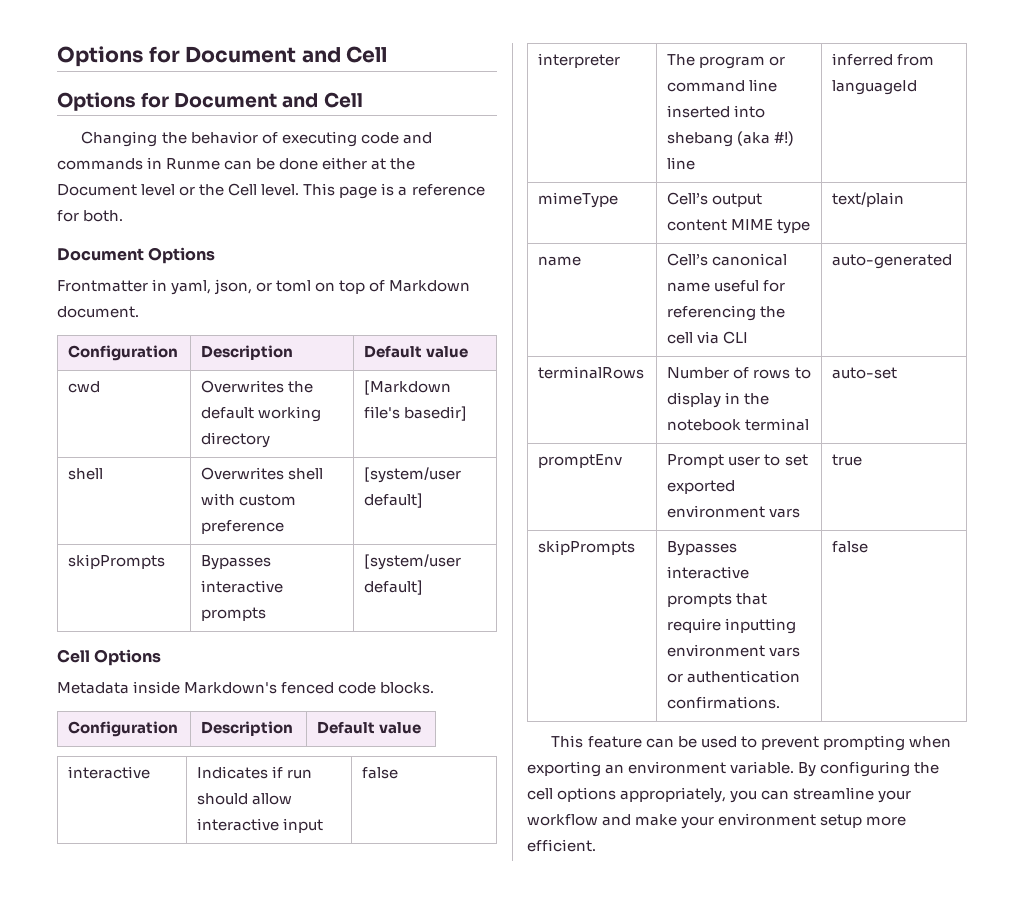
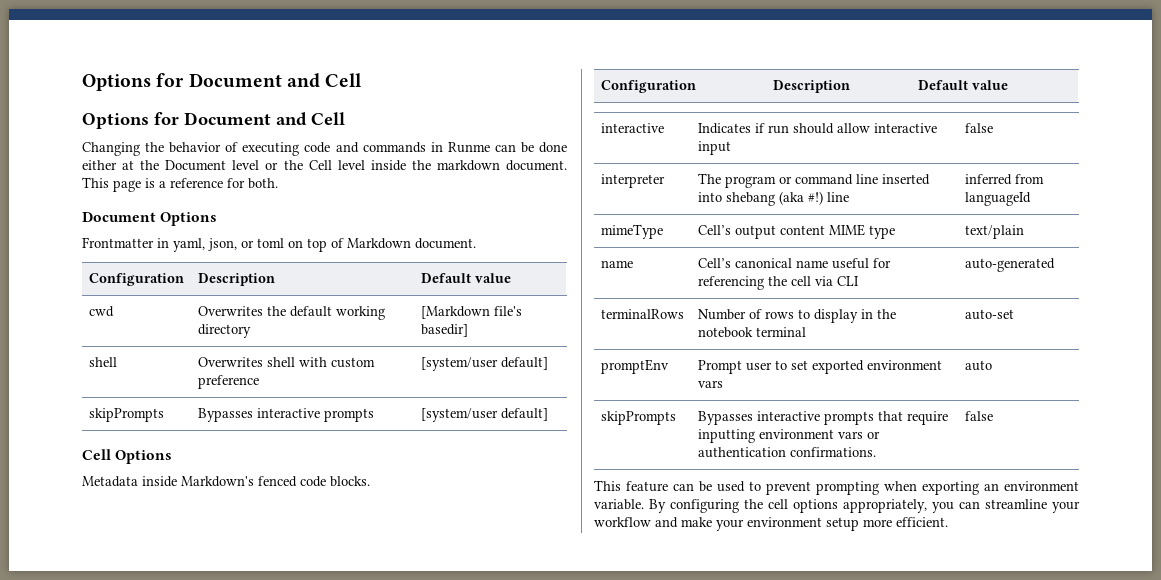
- Changing the behavior of executing code and commands in Runme can be done either at the Document level or the Cell level.
+ Changing the behavior of executing code and commands in Runme can be done either at the Document level or the Cell level inside the markdown document.
- promptEnv | Prompt user to set exported environment vars | true
+ promptEnv | Prompt user to set exported environment vars | auto

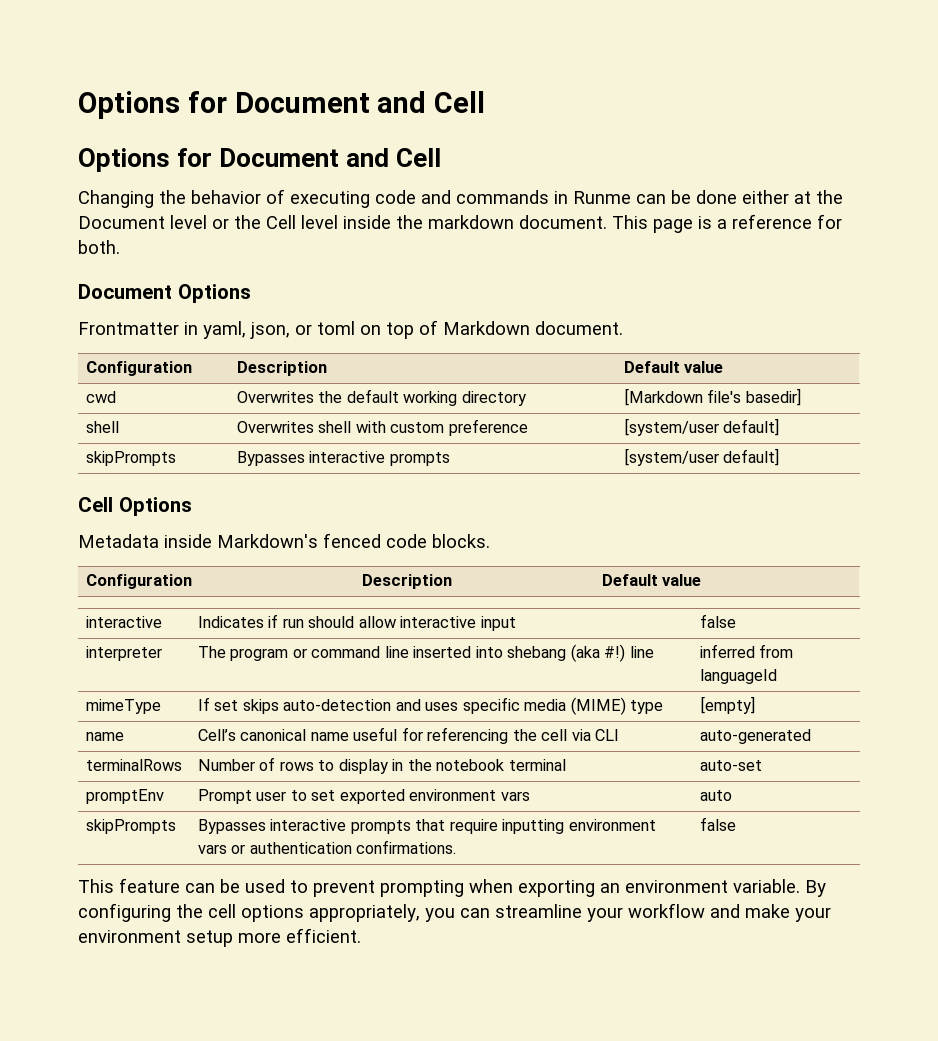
- mimeType | Cell’s output content MIME type | text/plain
+ mimeType | If set skips auto-detection and uses specific media (MIME) type | [empty]

